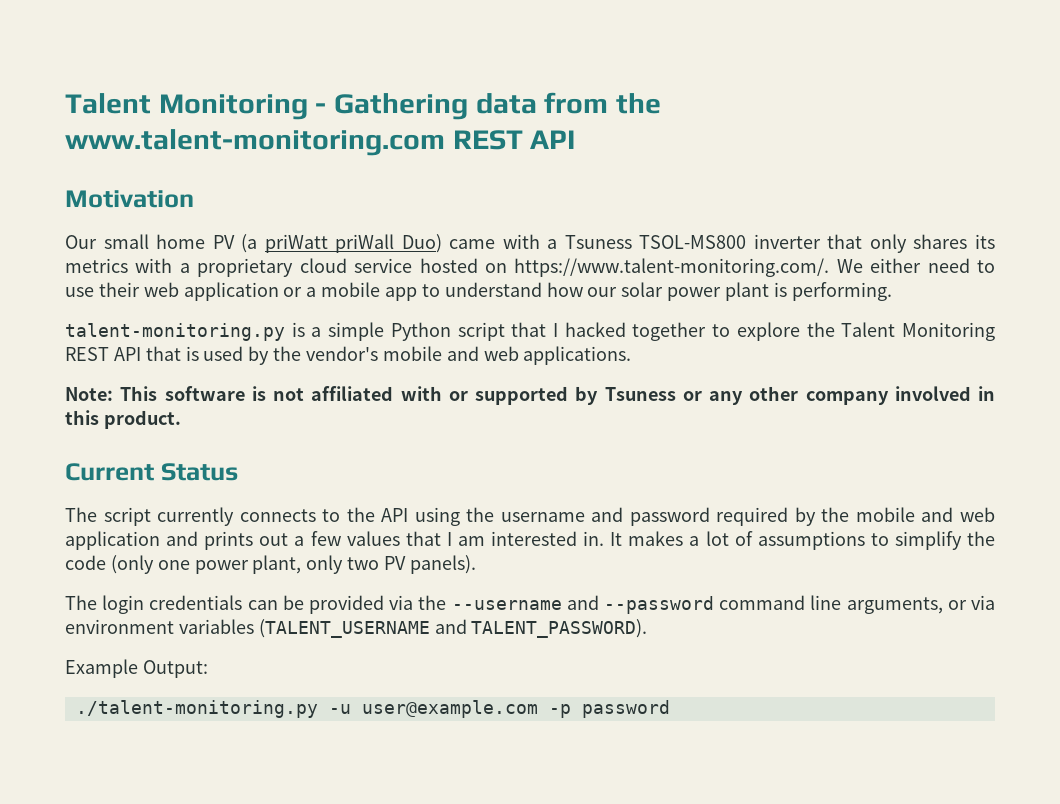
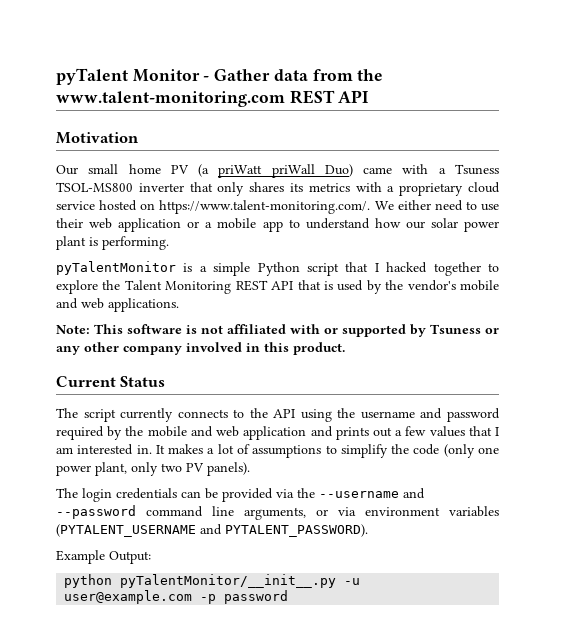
- Talent Monitoring - Gathering data from the www.talent-monitoring.com REST API
+ pyTalent Monitor - Gather data from the www.talent-monitoring.com REST API
- talent-monitoring.py is a simple Python script that I hacked together to explore the Talent Monitoring REST API that is used by the vendor's mobile and web applications.
+ pyTalentMonitor is a simple Python script that I hacked together to explore the Talent Monitoring REST API that is used by the vendor's mobile and web applications.
- The login credentials can be provided via the --username and --password command line arguments, or via environment variables (TALENT_USERNAME and TALENT_PASSWORD).
+ The login credentials can be provided via the --username and --password command line arguments, or via environment variables (PYTALENT_USERNAME and PYTALENT_PASSWORD).
- ./talent-monitoring.py -u user@example.com -p password
+ python pyTalentMonitor/__init__.py -u user@example.com -p password

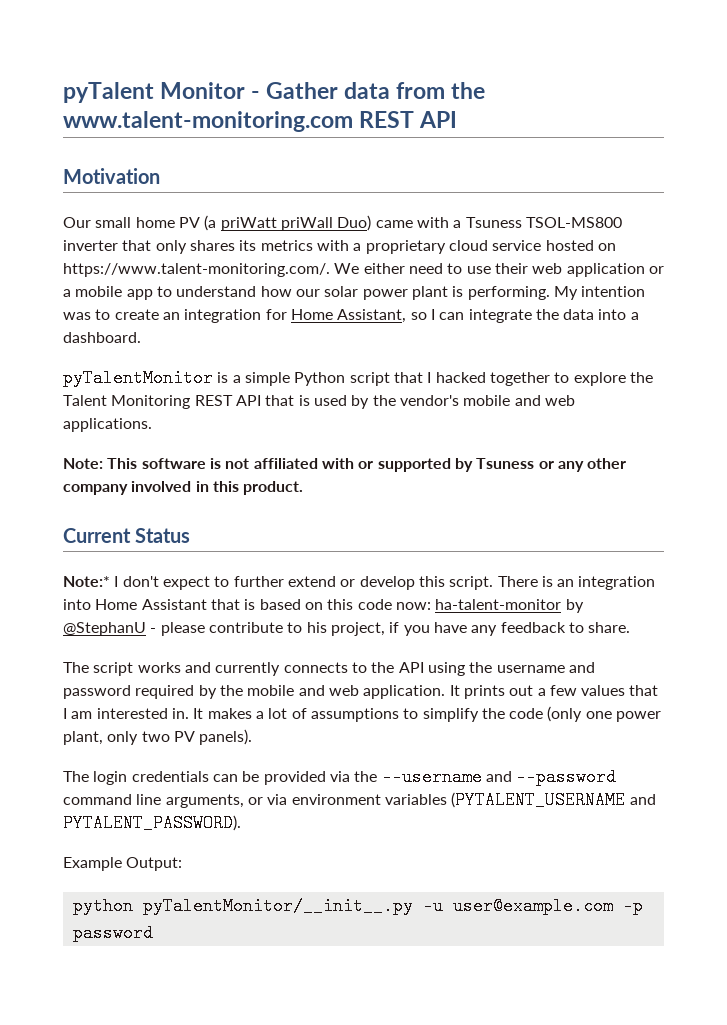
+ My intention was to create an integration for Home Assistant, so I can integrate the data into a dashboard.
+ Note:* I don't expect to further extend or develop this script. There is an integration into Home Assistant that is based on this code now: ha-talent-monitor by @StephanU - please contribute to his project, if you have any feedback to share.
- The script currently connects to the API using the username and password required by the mobile and web application and prints out a few values that I am interested in.
+ The script works and currently connects to the API using the username and password required by the mobile and web application. It prints out a few values that I am interested in.

